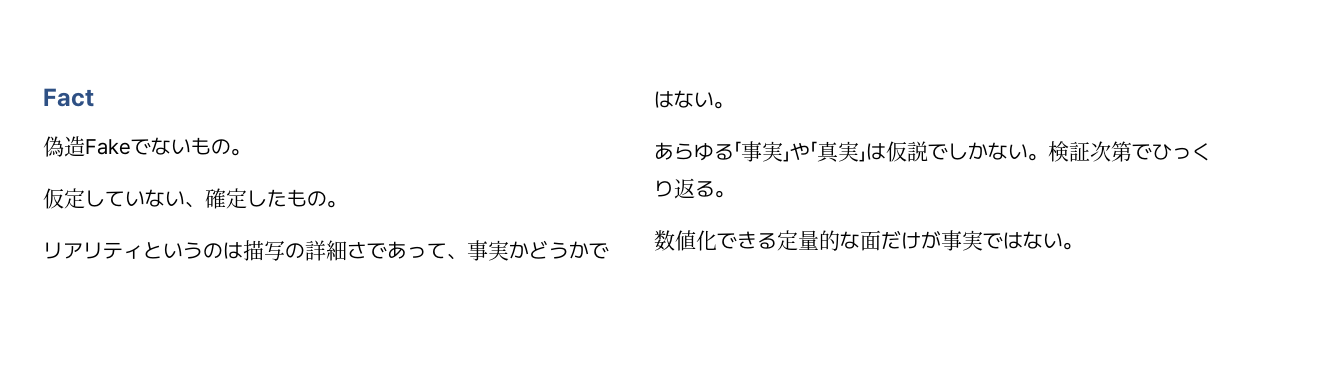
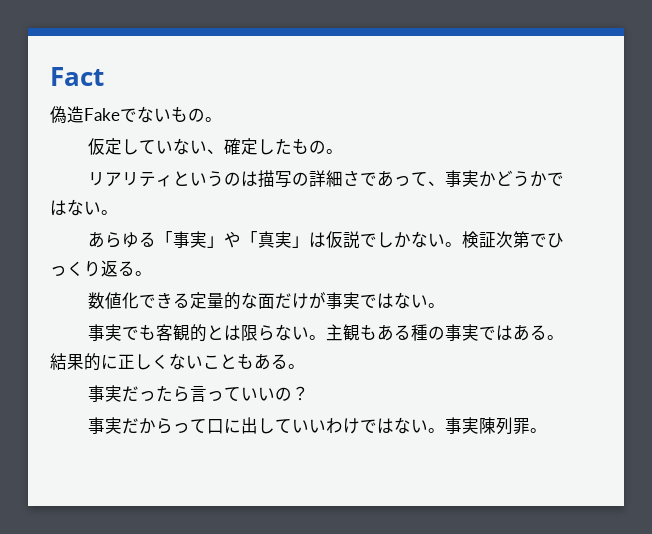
+ 事実でも客観的とは限らない。主観もある種の事実ではある。結果的に正しくないこともある。
+ 事実だったら言っていいの？
+ 事実だからって口に出していいわけではない。事実陳列罪。

